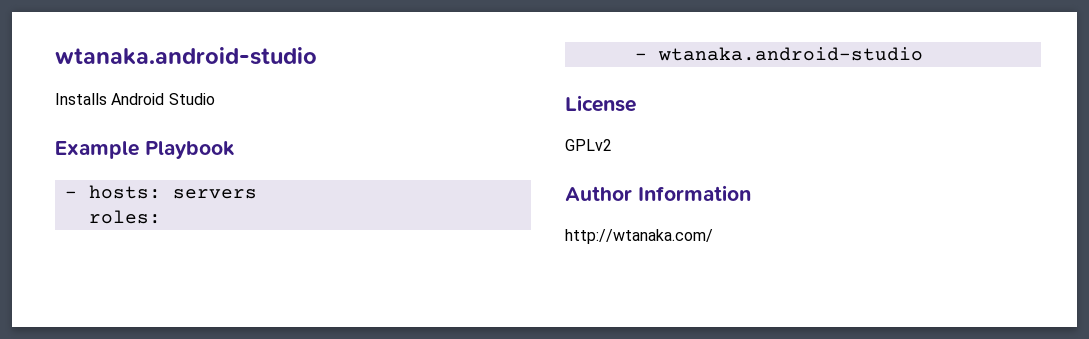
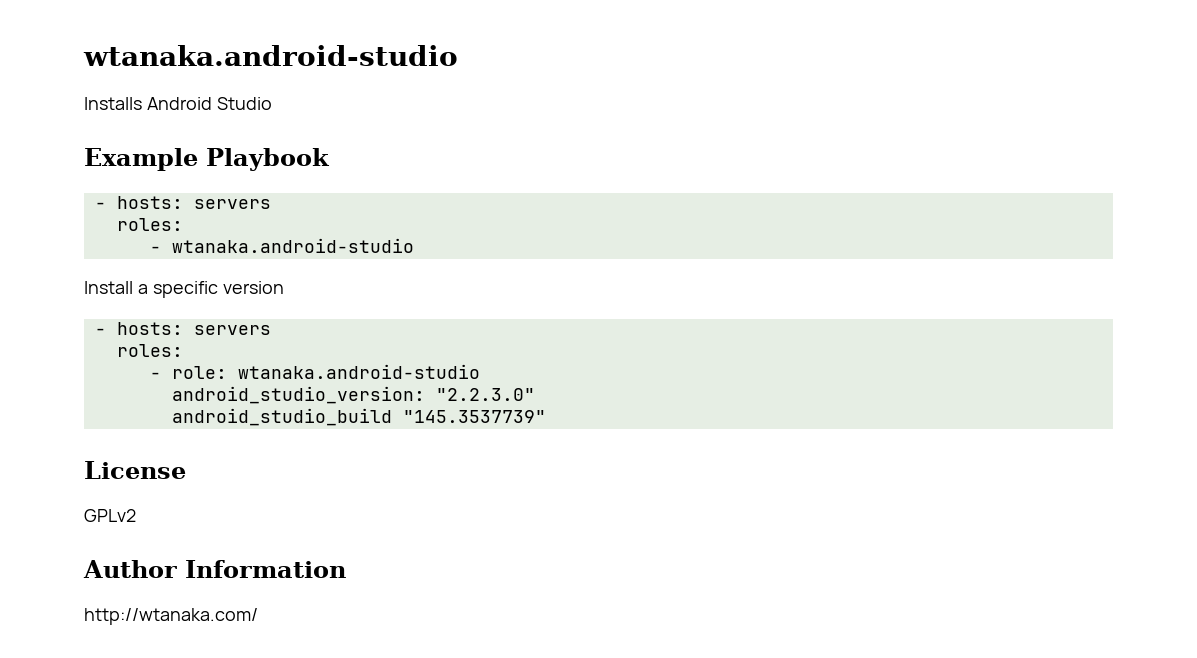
+ Install a specific version
+ - hosts: servers
+ roles:
+ - role: wtanaka.android-studio
+ android_studio_version: "2.2.3.0"
+ android_studio_build "145.3537739"

